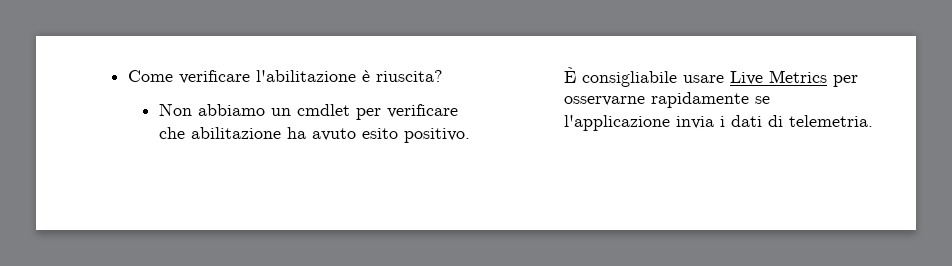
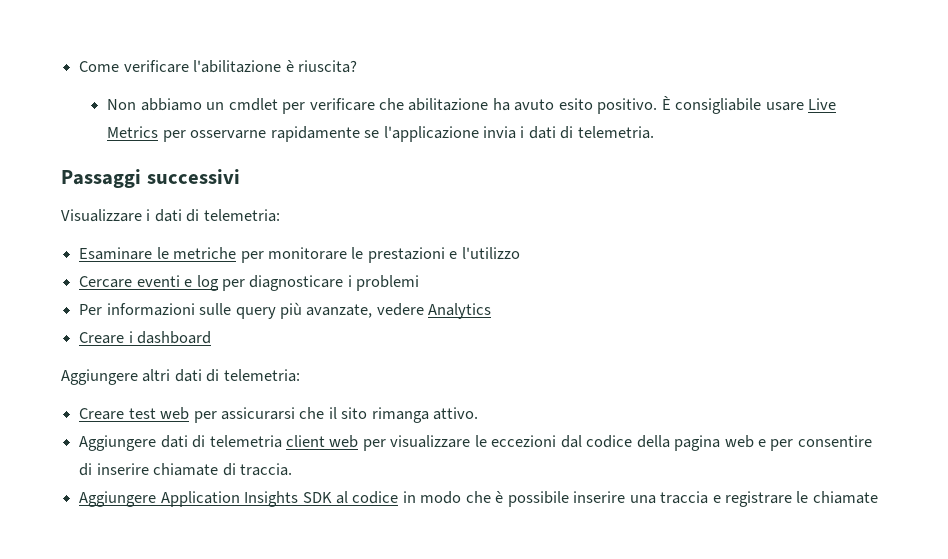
+ Passaggi successivi
+ Visualizzare i dati di telemetria:
+ Esaminare le metriche per monitorare le prestazioni e l'utilizzo
+ Cercare eventi e log per diagnosticare i problemi
+ Per informazioni sulle query più avanzate, vedere Analytics
+ Creare i dashboard
+ Aggiungere altri dati di telemetria:
+ Creare test web per assicurarsi che il sito rimanga attivo.
+ Aggiungere dati di telemetria client web per visualizzare le eccezioni dal codice della pagina web e per consentire di inserire chiamate di traccia.
+ Aggiungere Application Insights SDK al codice in modo che è possibile inserire una traccia e registrare le chiamate

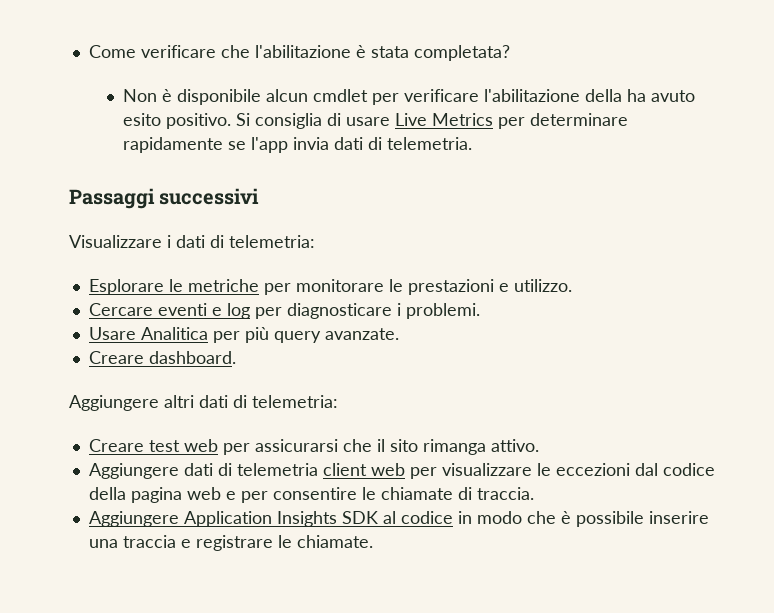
- Come verificare l'abilitazione è riuscita?
+ Come verificare che l'abilitazione è stata completata?
- Non abbiamo un cmdlet per verificare che abilitazione ha avuto esito positivo.
+ Non è disponibile alcun cmdlet per verificare l'abilitazione della ha avuto esito positivo.
- È consigliabile usare Live Metrics per osservarne rapidamente se l'applicazione invia i dati di telemetria.
+ Si consiglia di usare Live Metrics per determinare rapidamente se l'app invia dati di telemetria.
- Esaminare le metriche per monitorare le prestazioni e l'utilizzo
+ Esplorare le metriche per monitorare le prestazioni e utilizzo.
- Cercare eventi e log per diagnosticare i problemi
- Per informazioni sulle query più avanzate, vedere Analytics
- Creare i dashboard
+ Cercare eventi e log per diagnosticare i problemi.
+ Usare Analitica per più query avanzate.
+ Creare dashboard.
- Aggiungere dati di telemetria client web per visualizzare le eccezioni dal codice della pagina web e per consentire di inserire chiamate di traccia.
+ Aggiungere dati di telemetria client web per visualizzare le eccezioni dal codice della pagina web e per consentire le chiamate di traccia.
- Aggiungere Application Insights SDK al codice in modo che è possibile inserire una traccia e registrare le chiamate
+ Aggiungere Application Insights SDK al codice in modo che è possibile inserire una traccia e registrare le chiamate.

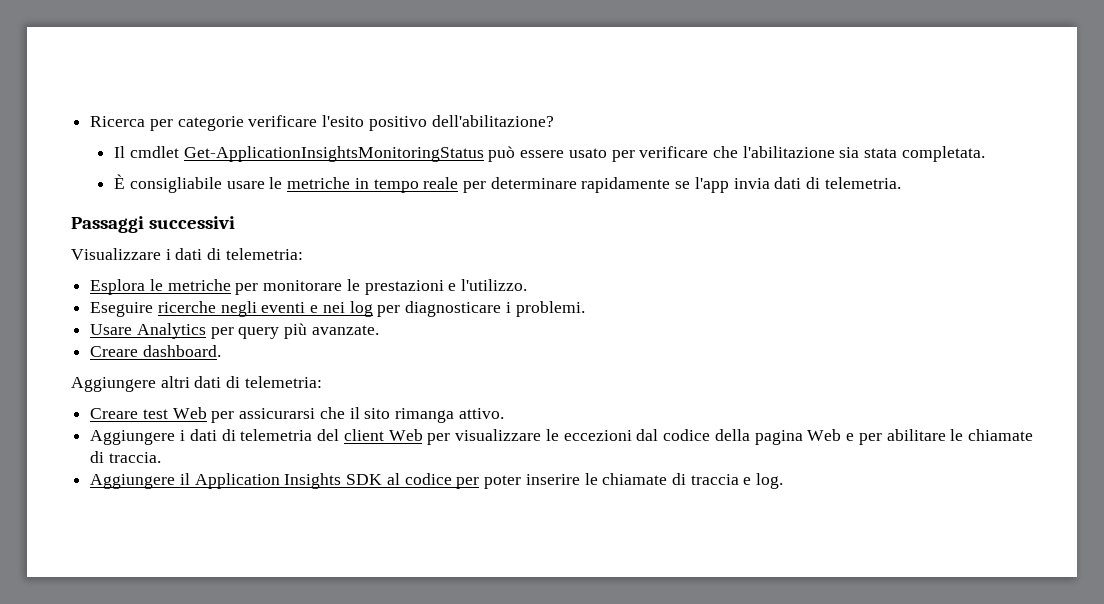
- Come verificare che l'abilitazione è stata completata?
- Non è disponibile alcun cmdlet per verificare l'abilitazione della ha avuto esito positivo. Si consiglia di usare Live Metrics per determinare rapidamente se l'app invia dati di telemetria.
+ Ricerca per categorie verificare l'esito positivo dell'abilitazione?
+ Il cmdlet Get-ApplicationInsightsMonitoringStatus può essere usato per verificare che l'abilitazione sia stata completata.
+ È consigliabile usare le metriche in tempo reale per determinare rapidamente se l'app invia dati di telemetria.
- Esplorare le metriche per monitorare le prestazioni e utilizzo.
- Cercare eventi e log per diagnosticare i problemi.
+ Esplora le metriche per monitorare le prestazioni e l'utilizzo.
+ Eseguire ricerche negli eventi e nei log per diagnosticare i problemi.
- Usare Analitica per più query avanzate.
+ Usare Analytics per query più avanzate.
- Creare test web per assicurarsi che il sito rimanga attivo.
+ Creare test Web per assicurarsi che il sito rimanga attivo.
- Aggiungere dati di telemetria client web per visualizzare le eccezioni dal codice della pagina web e per consentire le chiamate di traccia.
+ Aggiungere i dati di telemetria del client Web per visualizzare le eccezioni dal codice della pagina Web e per abilitare le chiamate di traccia.
- Aggiungere Application Insights SDK al codice in modo che è possibile inserire una traccia e registrare le chiamate.
+ Aggiungere il Application Insights SDK al codice per poter inserire le chiamate di traccia e log.

